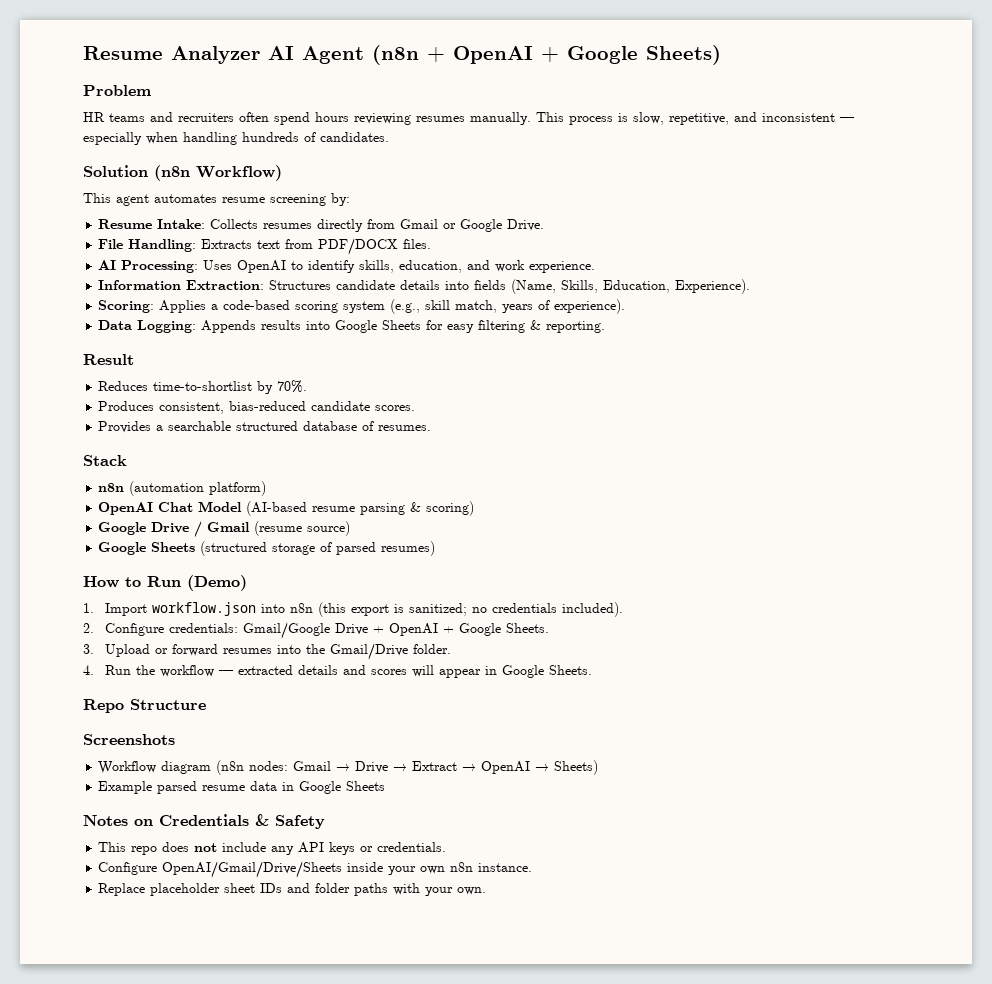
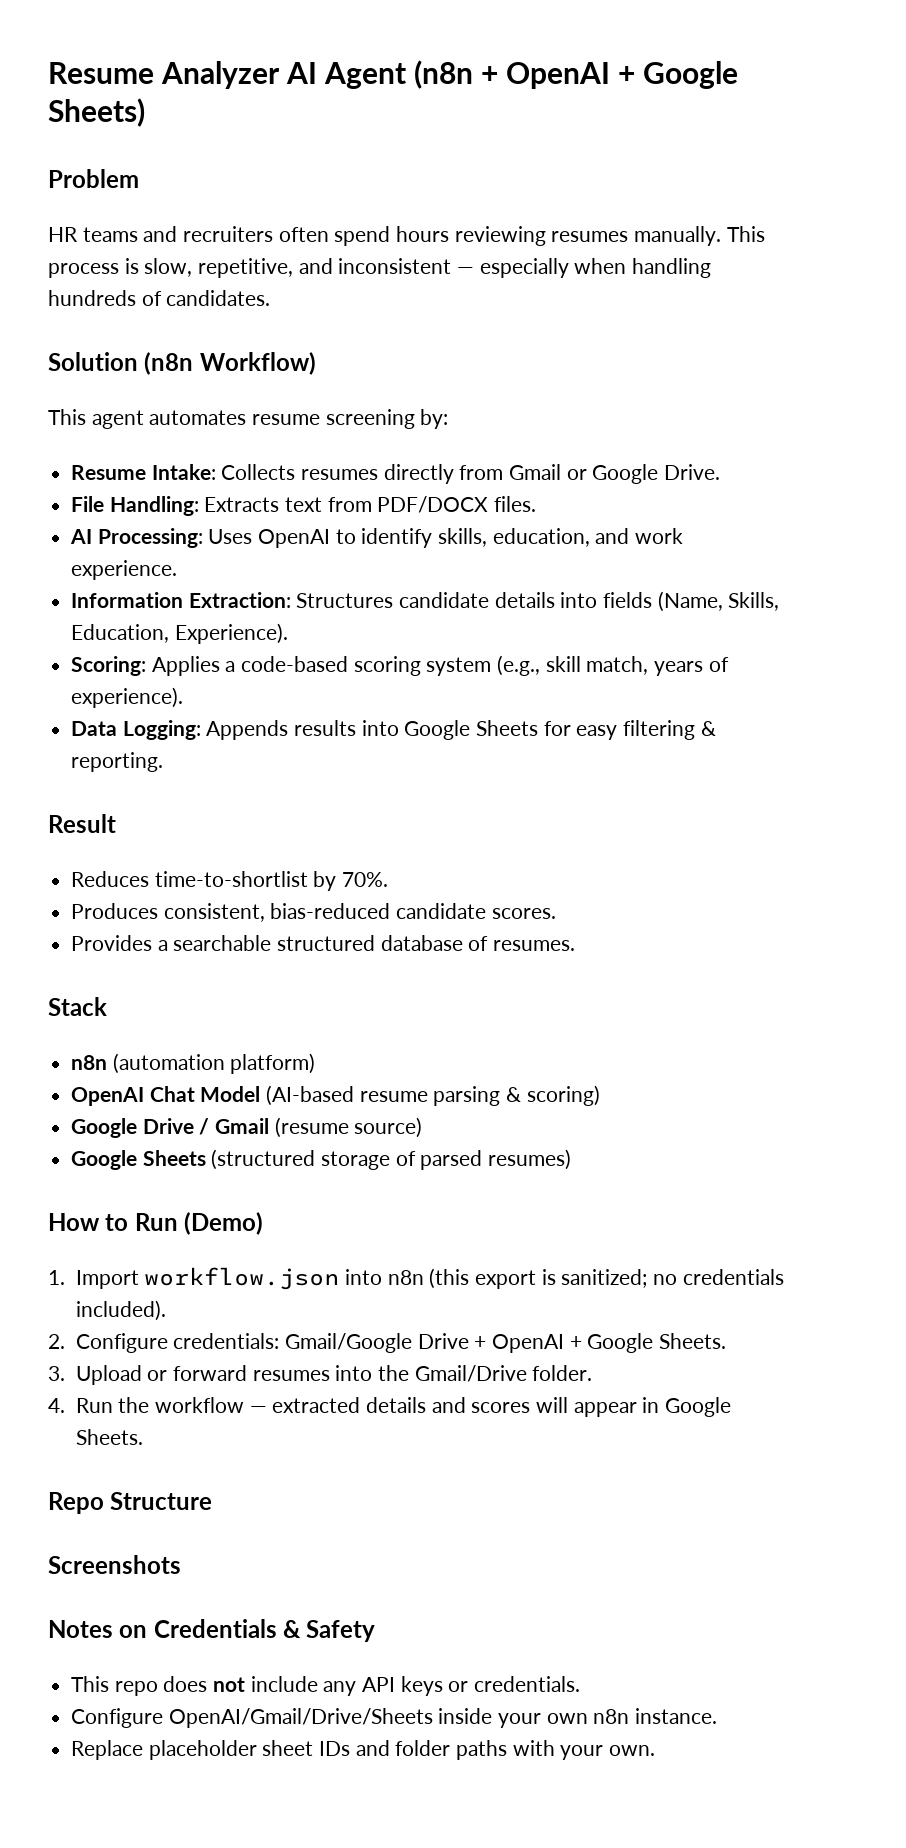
- Workflow diagram (n8n nodes: Gmail → Drive → Extract → OpenAI → Sheets)
- Example parsed resume data in Google Sheets

